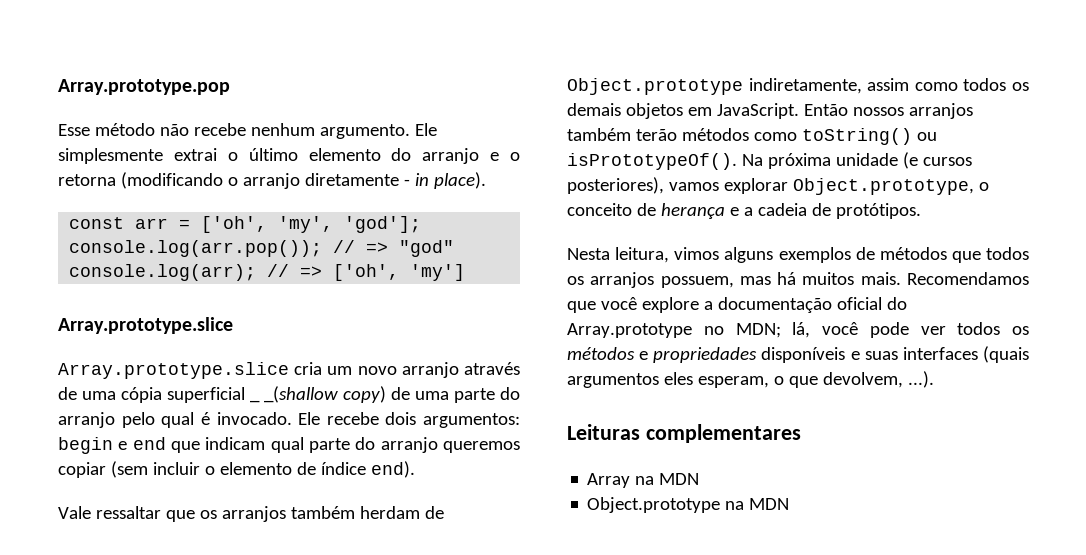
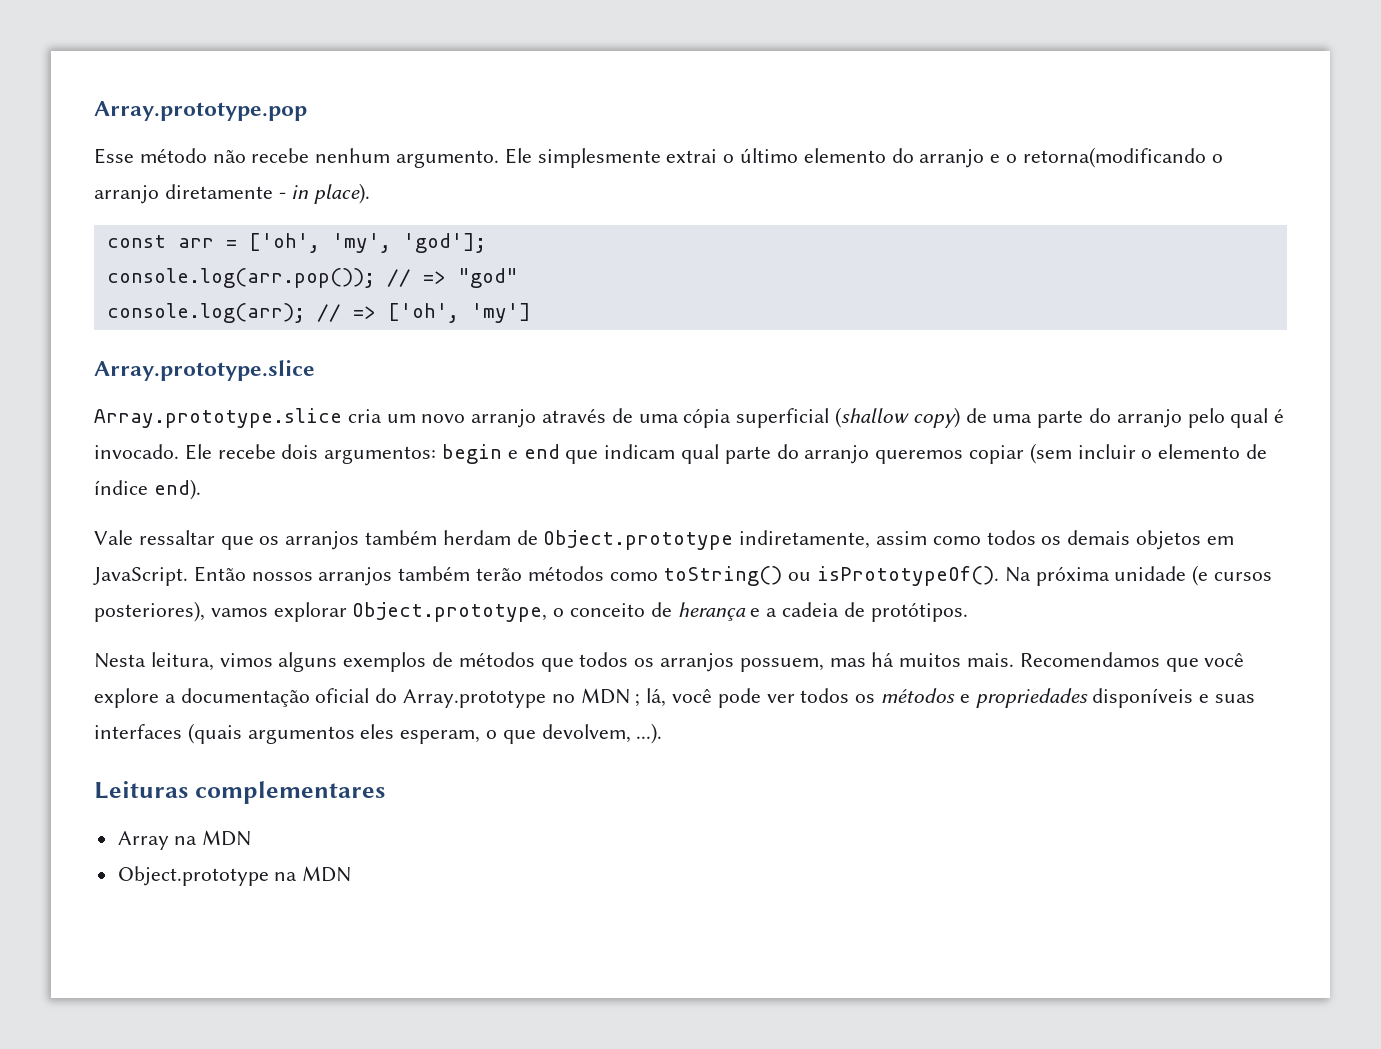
- Ele simplesmente extrai o último elemento do arranjo e o retorna (modificando o arranjo diretamente - in place).
+ Ele simplesmente extrai o último elemento do arranjo e o retorna(modificando o arranjo diretamente - in place).
- Array.prototype.slice cria um novo arranjo através de uma cópia superficial _ _(shallow copy) de uma parte do arranjo pelo qual é invocado.
+ Array.prototype.slice cria um novo arranjo através de uma cópia superficial (shallow copy) de uma parte do arranjo pelo qual é invocado.
- Recomendamos que você explore a documentação oficial do Array.prototype no MDN; lá, você pode ver todos os métodos e propriedades disponíveis e suas interfaces (quais argumentos eles esperam, o que devolvem, ...).
+ Recomendamos que você explore a documentação oficial do Array.prototype no MDN ; lá, você pode ver todos os métodos e propriedades disponíveis e suas interfaces (quais argumentos eles esperam, o que devolvem, ...).

